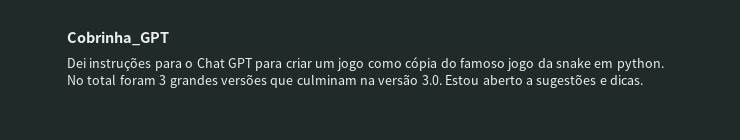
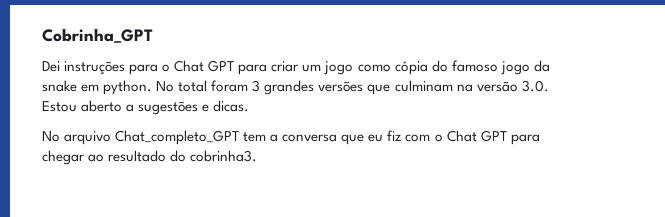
+ No arquivo Chat_completo_GPT tem a conversa que eu fiz com o Chat GPT para chegar ao resultado do cobrinha3.

